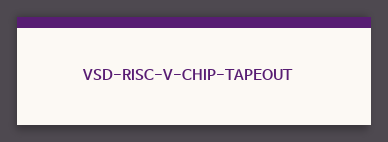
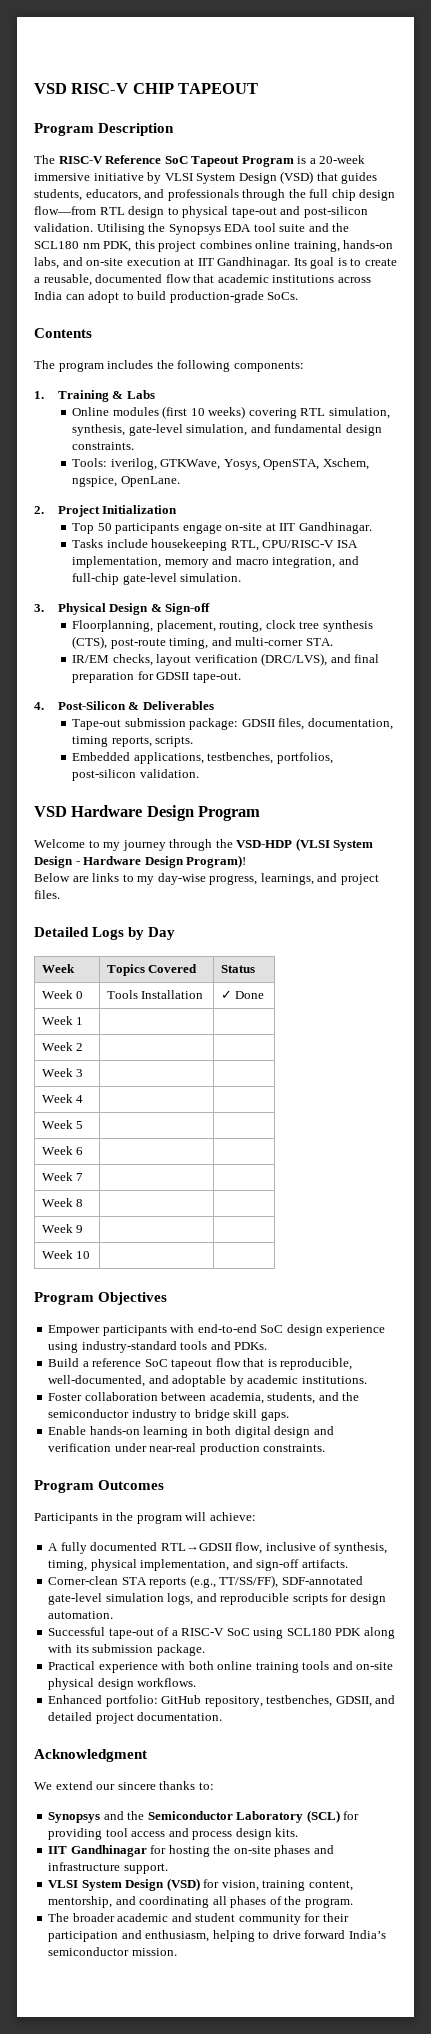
- VSD-RISC-V-CHIP-TAPEOUT
+ VSD RISC-V CHIP TAPEOUT
+ Program Description
+ The RISC-V Reference SoC Tapeout Program is a 20-week immersive initiative by VLSI System Design (VSD) that guides students, educators, and professionals through the full chip design flow—from RTL design to physical tape-out and post-silicon validation. Utilising the Synopsys EDA tool suite and the SCL180 nm PDK, this project combines online training, hands-on labs, and on-site execution at IIT Gandhinagar. Its goal is to create a reusable, documented flow that academic institutions across India can adopt to build production-grade SoCs.
+ Contents
+ The program includes the following components:
+ 1. Training & Labs
+ Online modules (first 10 weeks) covering RTL simulation, synthesis, gate-level simulation, and fundamental design constraints.
+ Tools: iverilog, GTKWave, Yosys, OpenSTA, Xschem, ngspice, OpenLane.
+ 2. Project Initialization
+ Top 50 participants engage on-site at IIT Gandhinagar.
+ Tasks include housekeeping RTL, CPU/RISC-V ISA implementation, memory and macro integration, and full-chip gate-level simulation.
+ 3. Physical Design & Sign-off
+ Floorplanning, placement, routing, clock tree synthesis (CTS), post-route timing, and multi-corner STA.
+ IR/EM checks, layout verification (DRC/LVS), and final preparation for GDSII tape-out.
+ 4. Post-Silicon & Deliverables
+ Tape-out submission package: GDSII files, documentation, timing reports, scripts.
+ Embedded applications, testbenches, portfolios, post-silicon validation.
+ VSD Hardware Design Program
+ Welcome to my journey through the VSD-HDP (VLSI System Design - Hardware Design Program)!
+ Below are links to my day-wise progress, learnings, and project files.
+ Detailed Logs by Day
+ Week | Topics Covered | Status
+ Week 0 | Tools Installation | ✓ Done
+ Week 1 | |
+ Week 2 | |
+ Week 3 | |
+ Week 4 | |
+ Week 5 | |
+ Week 6 | |
+ Week 7 | |
+ Week 8 | |
+ Week 9 | |
+ Week 10 | |
+ Program Objectives
+ Empower participants with end-to-end SoC design experience using industry-standard tools and PDKs.
+ Build a reference SoC tapeout flow that is reproducible, well-documented, and adoptable by academic institutions.
+ Foster collaboration between academia, students, and the semiconductor industry to bridge skill gaps.
+ Enable hands-on learning in both digital design and verification under near-real production constraints.
+ Program Outcomes
+ Participants in the program will achieve:
+ A fully documented RTL→GDSII flow, inclusive of synthesis, timing, physical implementation, and sign-off artifacts.
+ Corner-clean STA reports (e.g., TT/SS/FF), SDF-annotated gate-level simulation logs, and reproducible scripts for design automation.
+ Successful tape-out of a RISC-V SoC using SCL180 PDK along with its submission package.
+ Practical experience with both online training tools and on-site physical design workflows.
+ Enhanced portfolio: GitHub repository, testbenches, GDSII, and detailed project documentation.
+ Acknowledgment
+ We extend our sincere thanks to:
+ Synopsys and the Semiconductor Laboratory (SCL) for providing tool access and process design kits.
+ IIT Gandhinagar for hosting the on-site phases and infrastructure support.
+ VLSI System Design (VSD) for vision, training content, mentorship, and coordinating all phases of the program.
+ The broader academic and student community for their participation and enthusiasm, helping to drive forward India’s semiconductor mission.

